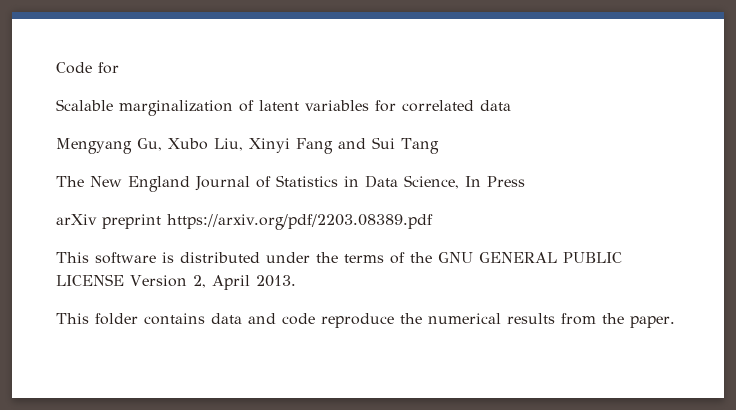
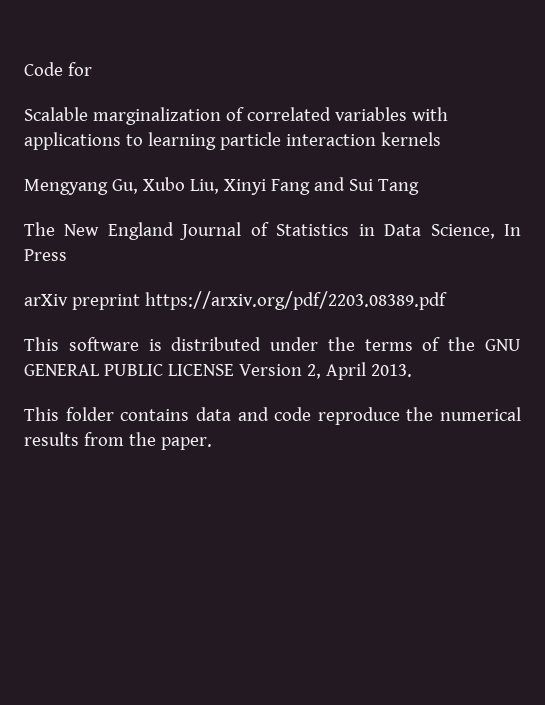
- Scalable marginalization of latent variables for correlated data
+ Scalable marginalization of correlated variables with applications to learning particle interaction kernels

